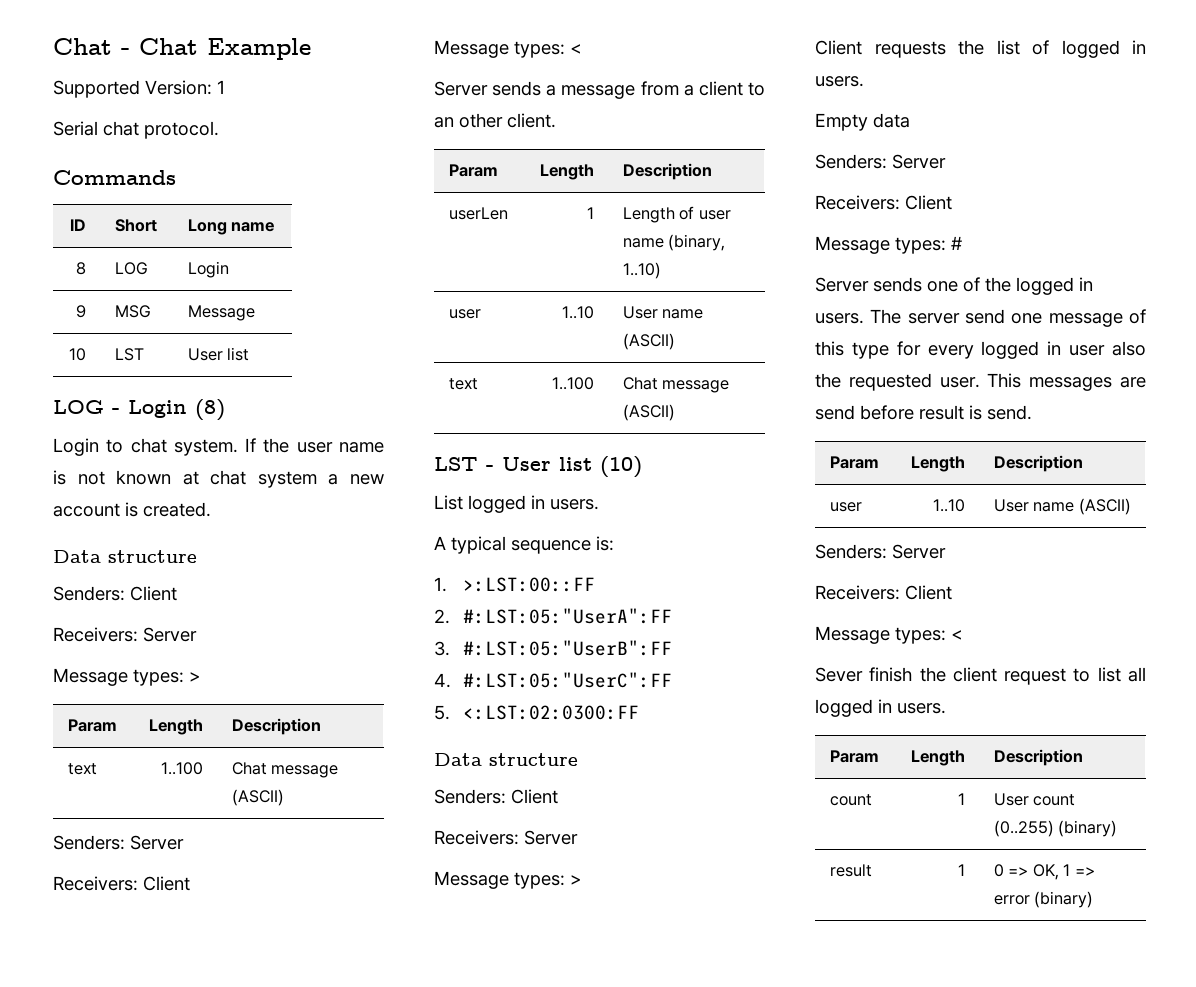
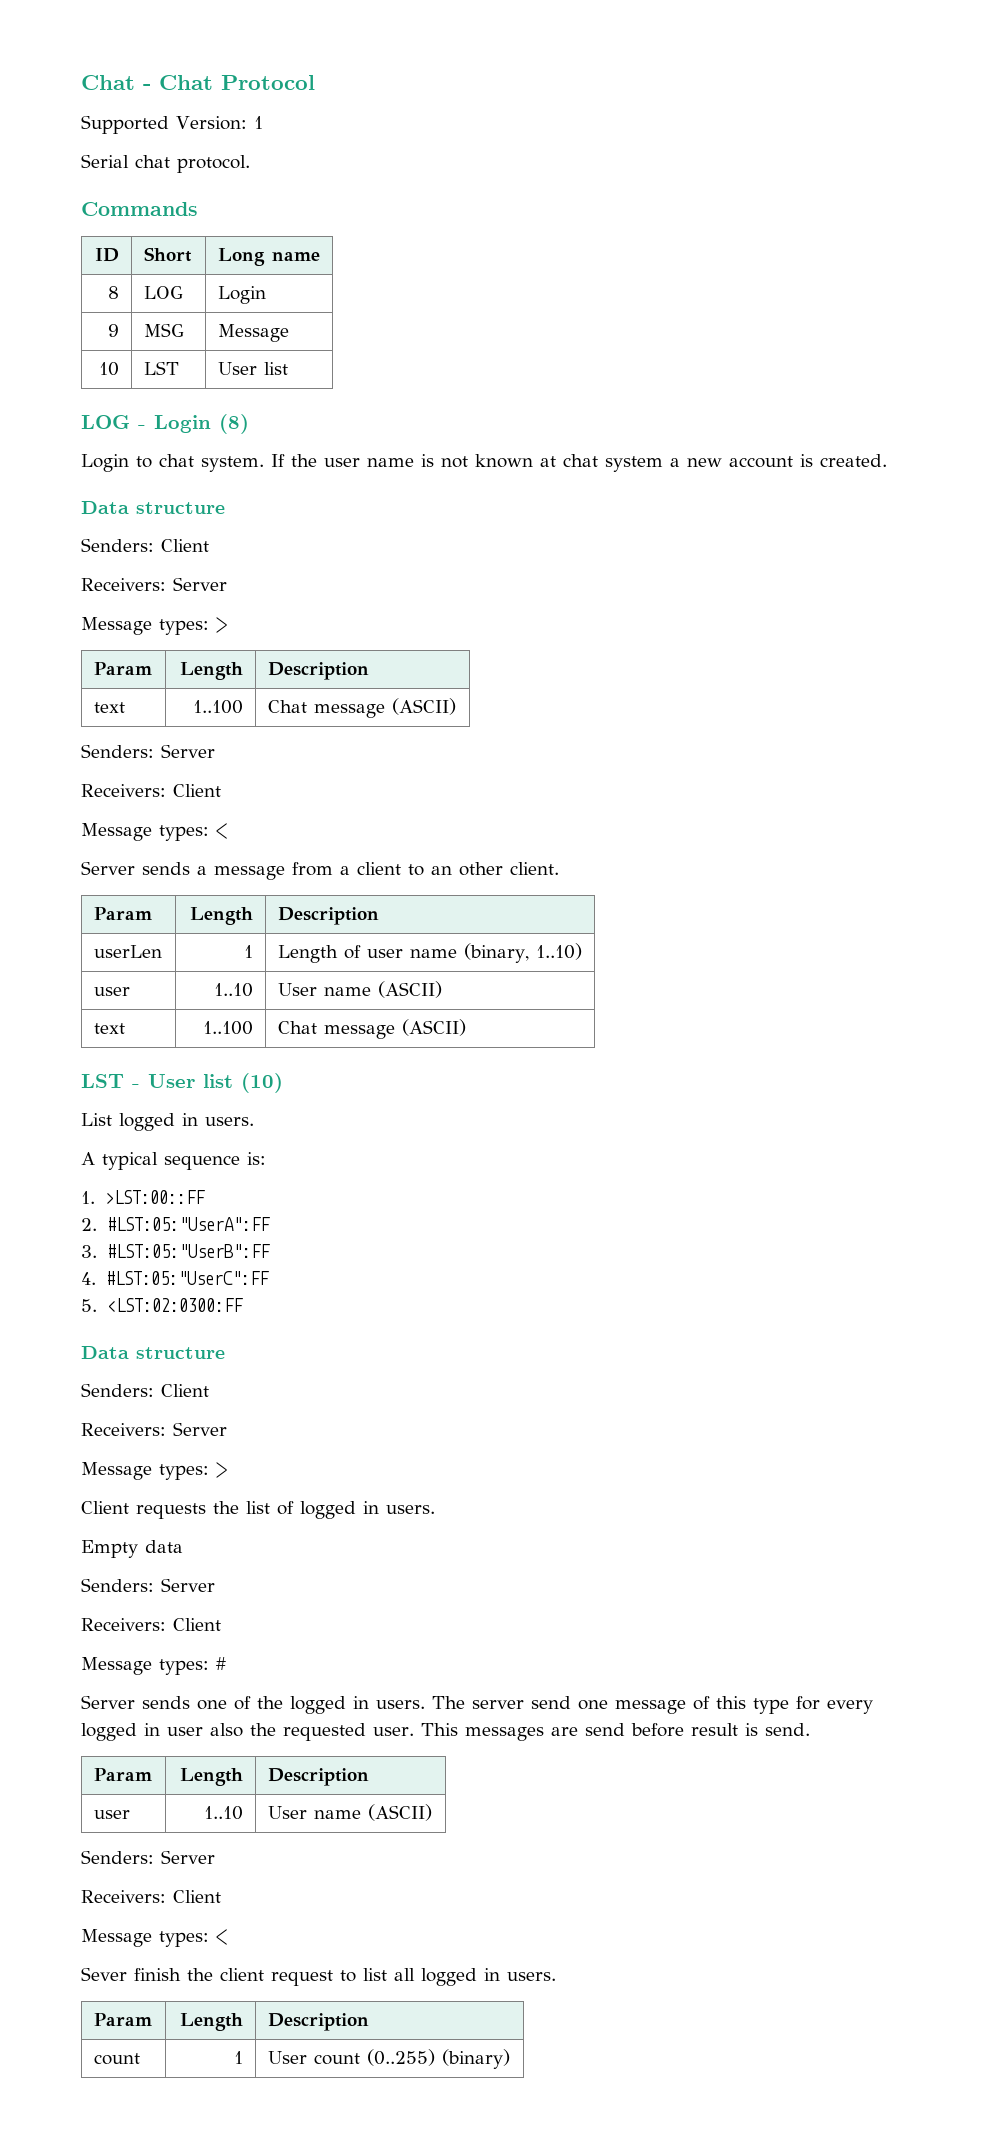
- Chat - Chat Example
+ Chat - Chat Protocol
- 1. >:LST:00::FF
+ 1. >LST:00::FF
- 2. #:LST:05:"UserA":FF
+ 2. #LST:05:"UserA":FF
- 3. #:LST:05:"UserB":FF
+ 3. #LST:05:"UserB":FF
- 4. #:LST:05:"UserC":FF
+ 4. #LST:05:"UserC":FF
- 5. <:LST:02:0300:FF
+ 5. <LST:02:0300:FF
- result | 1 | 0 => OK, 1 => error (binary)

